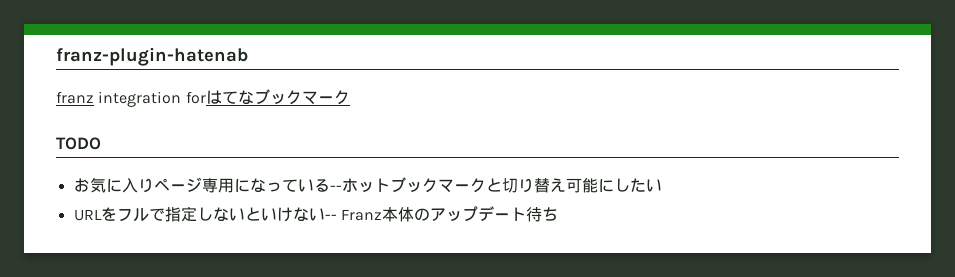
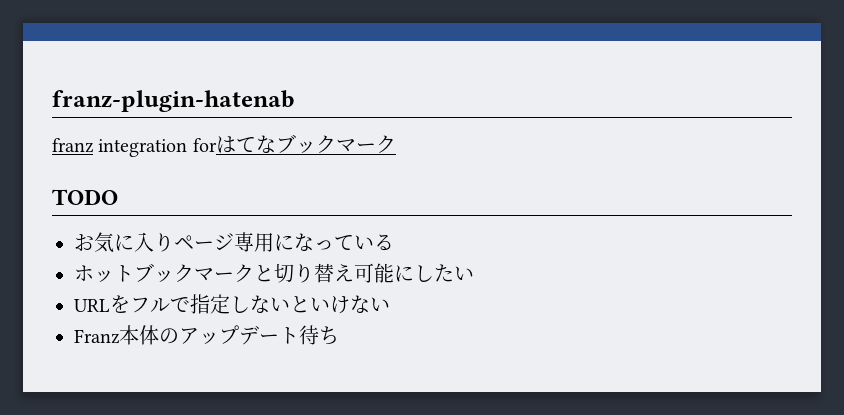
- お気に入りページ専用になっている--ホットブックマークと切り替え可能にしたい
+ お気に入りページ専用になっている
+ ホットブックマークと切り替え可能にしたい
- URLをフルで指定しないといけない-- Franz本体のアップデート待ち
+ URLをフルで指定しないといけない
+ Franz本体のアップデート待ち

